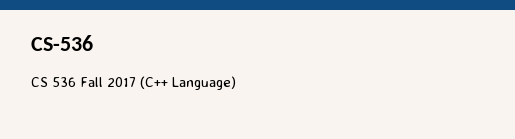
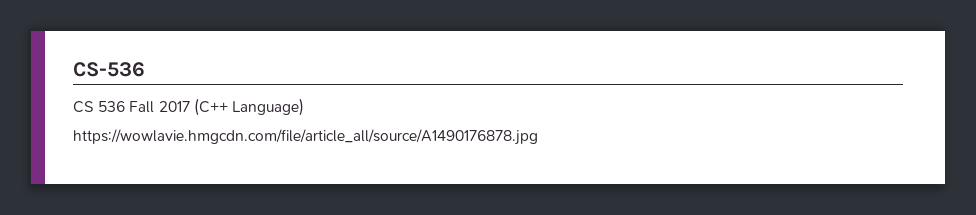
+ https://wowlavie.hmgcdn.com/file/article_all/source/A1490176878.jpg

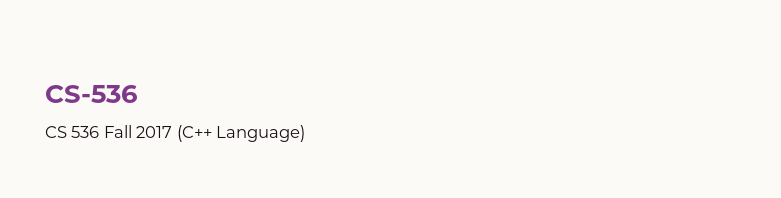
- https://wowlavie.hmgcdn.com/file/article_all/source/A1490176878.jpg

